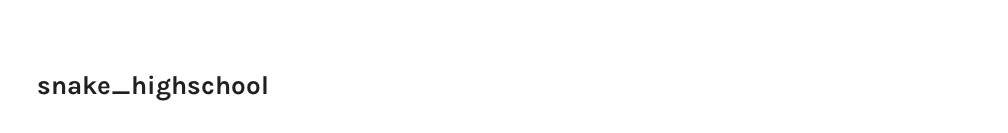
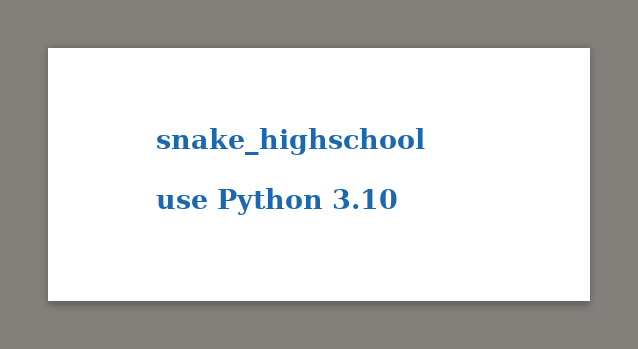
+ use Python 3.10

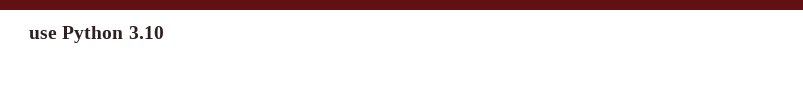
- snake_highschool

